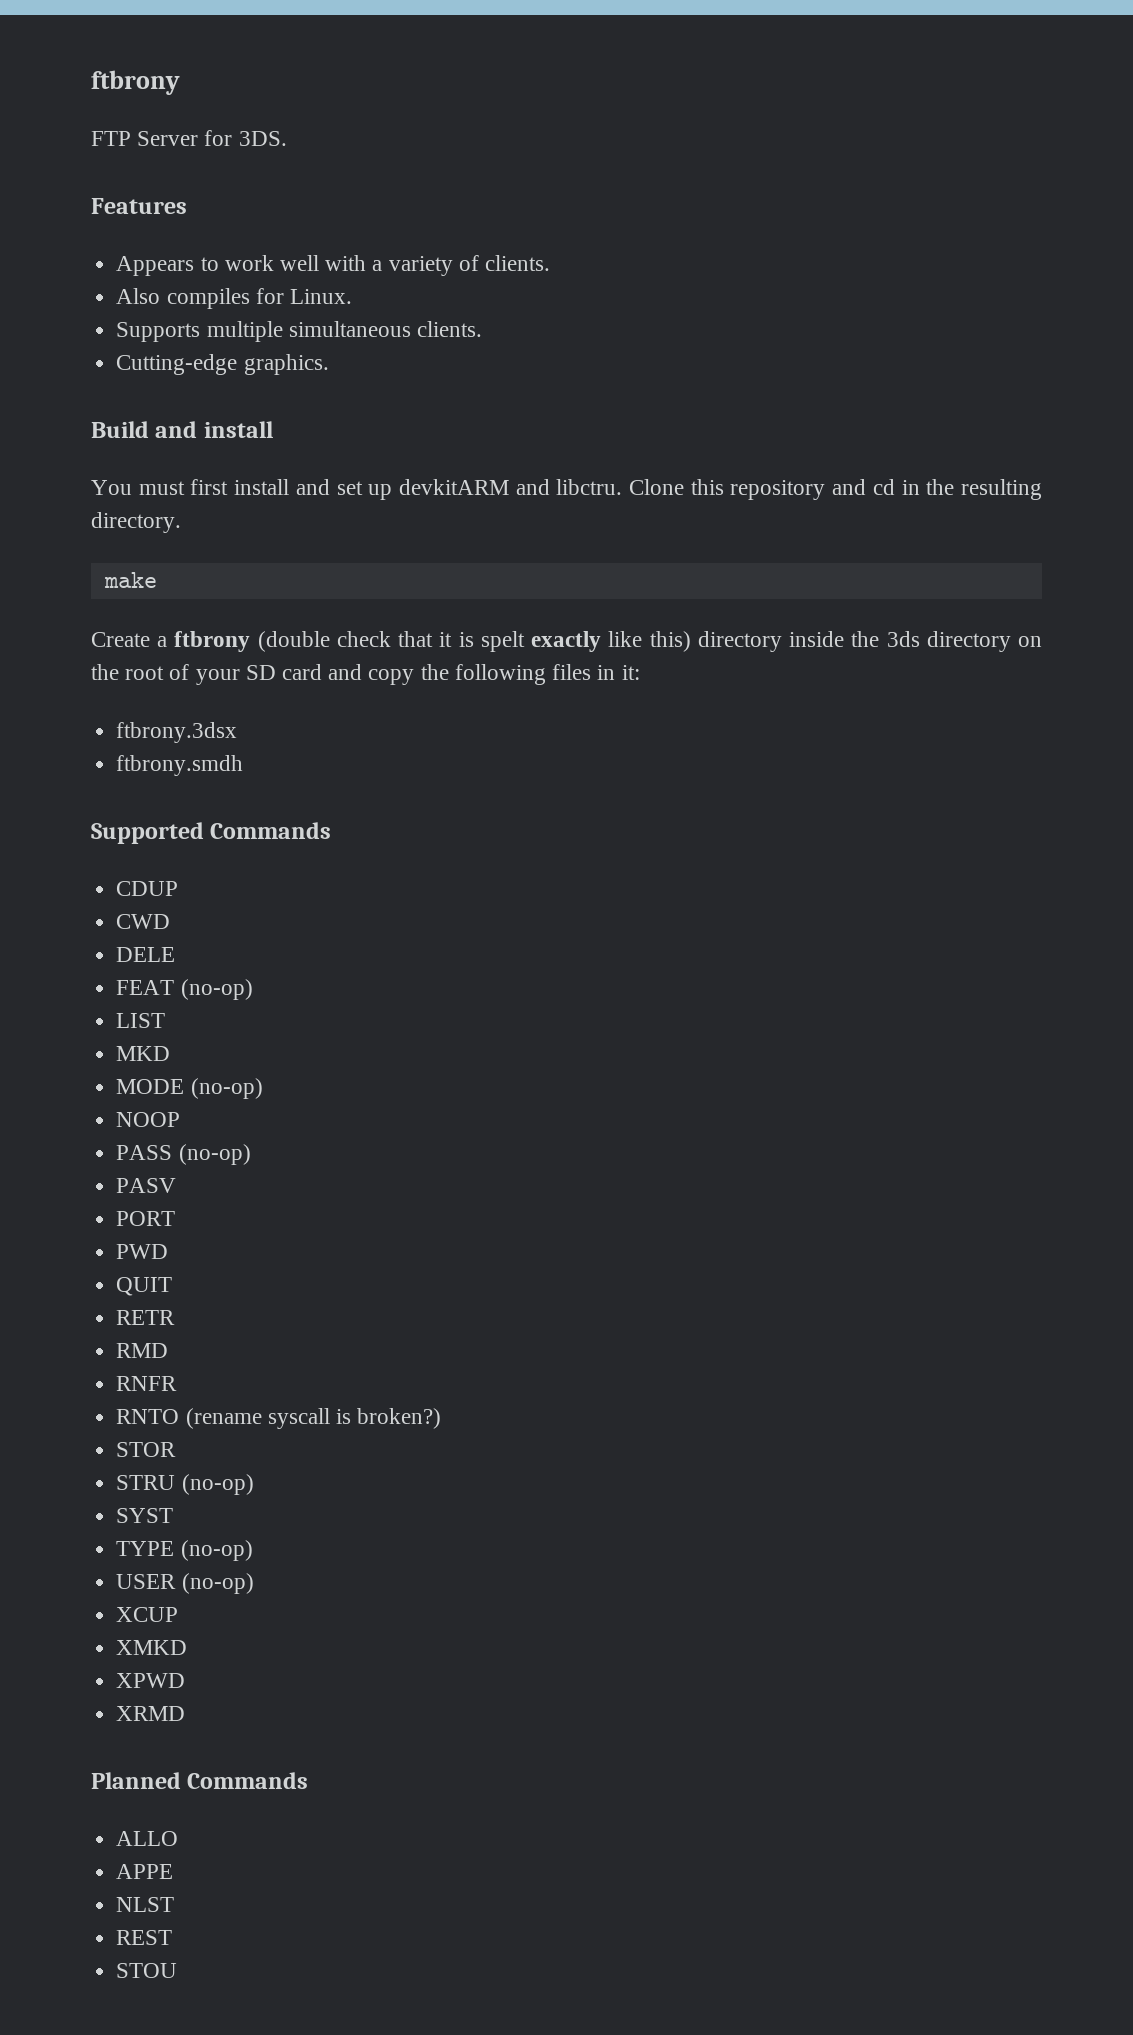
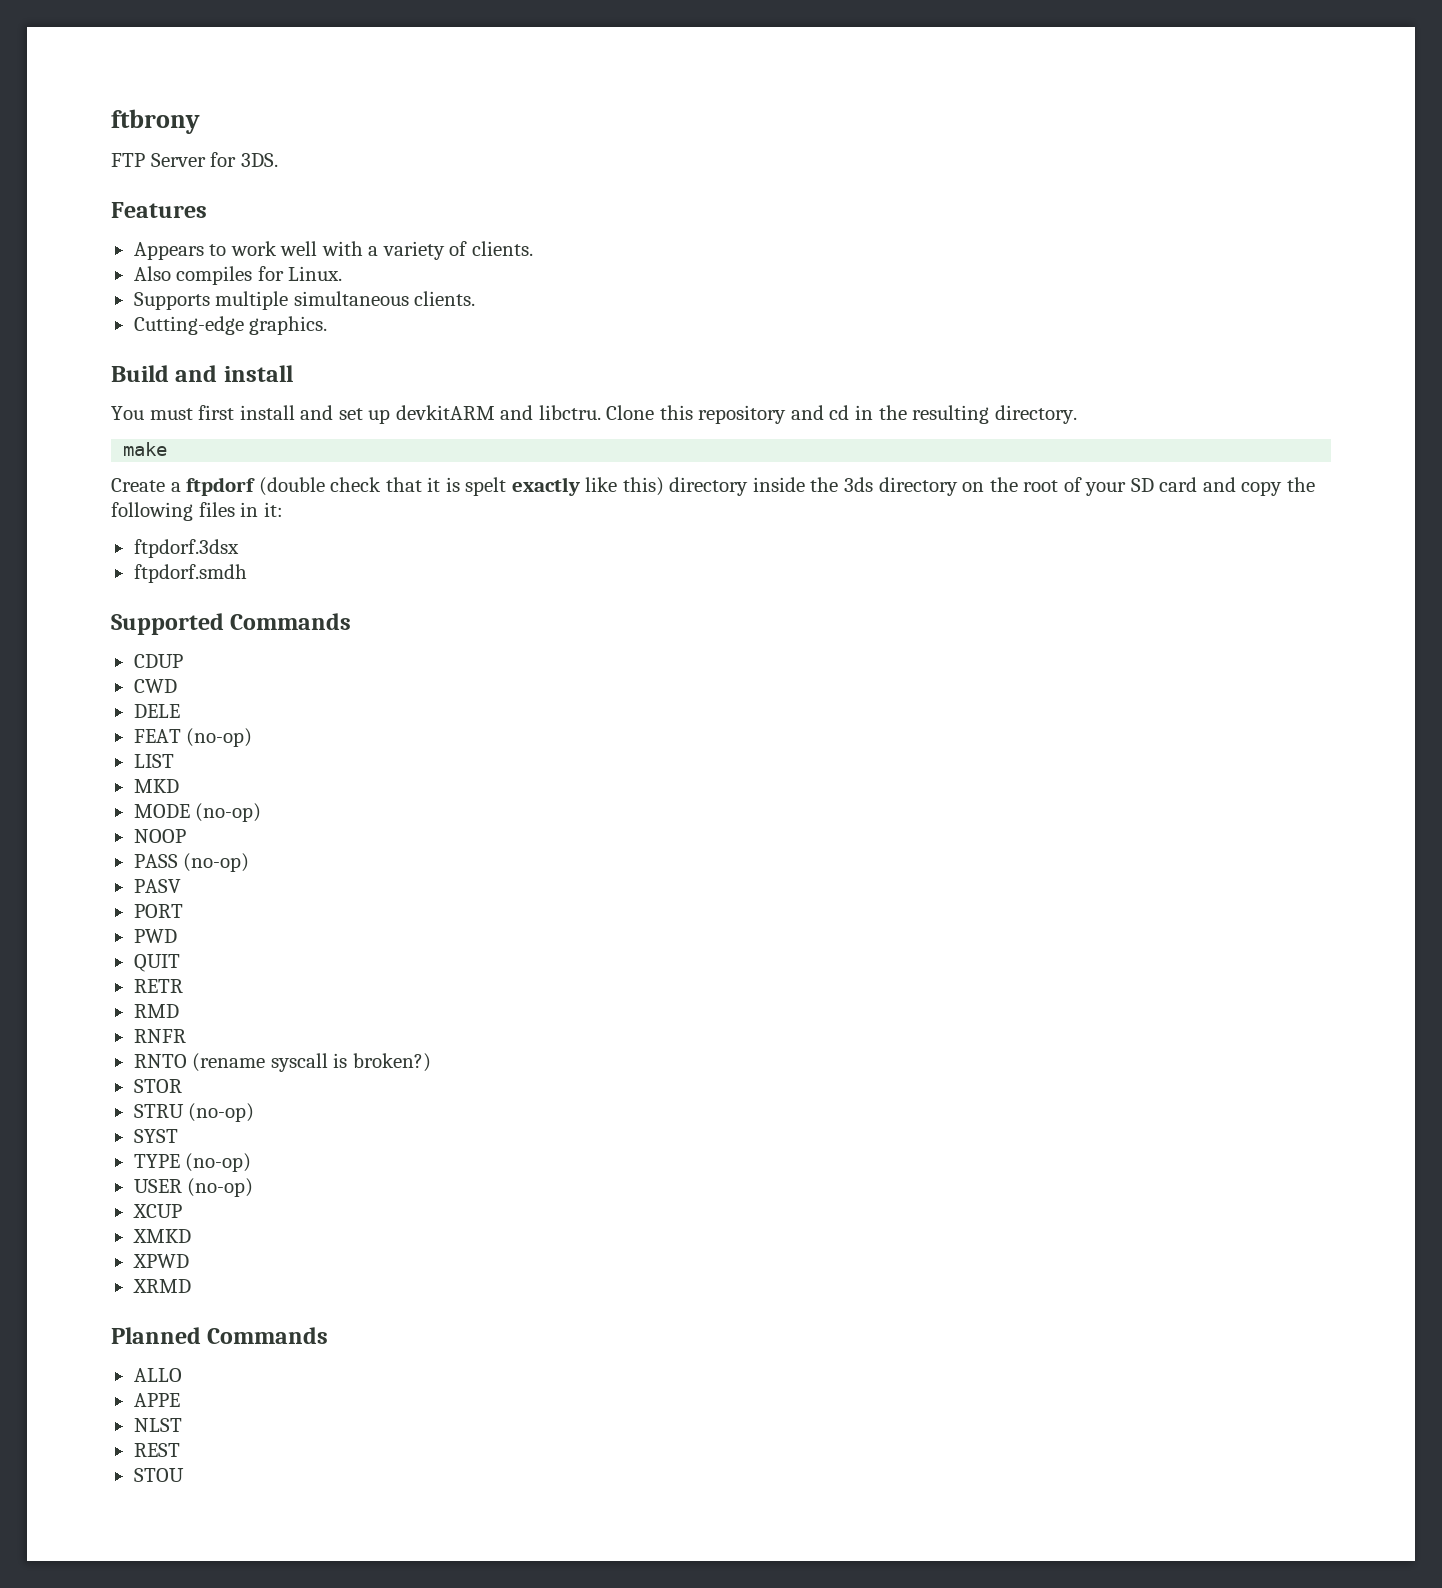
- Create a ftbrony (double check that it is spelt exactly like this) directory inside the 3ds directory on the root of your SD card and copy the following files in it:
+ Create a ftpdorf (double check that it is spelt exactly like this) directory inside the 3ds directory on the root of your SD card and copy the following files in it:
- ftbrony.3dsx
- ftbrony.smdh
+ ftpdorf.3dsx
+ ftpdorf.smdh

